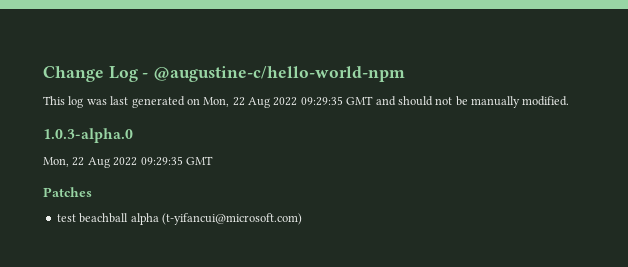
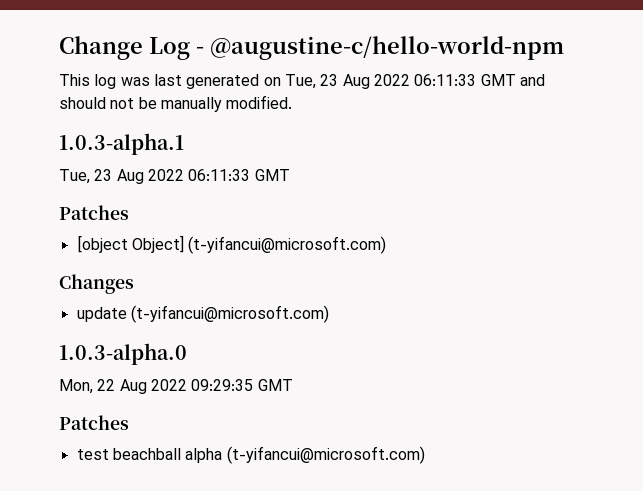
- This log was last generated on Mon, 22 Aug 2022 09:29:35 GMT and should not be manually modified.
+ This log was last generated on Tue, 23 Aug 2022 06:11:33 GMT and should not be manually modified.
+ 1.0.3-alpha.1
+ Tue, 23 Aug 2022 06:11:33 GMT
+ Patches
+ [object Object] (t-yifancui@microsoft.com)
+ Changes
+ update (t-yifancui@microsoft.com)

